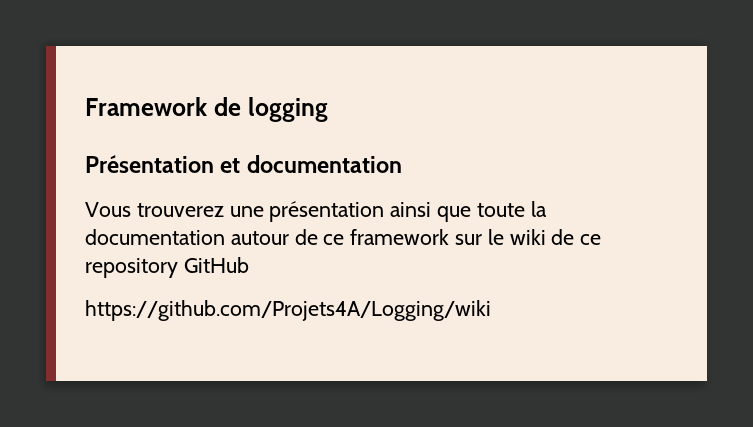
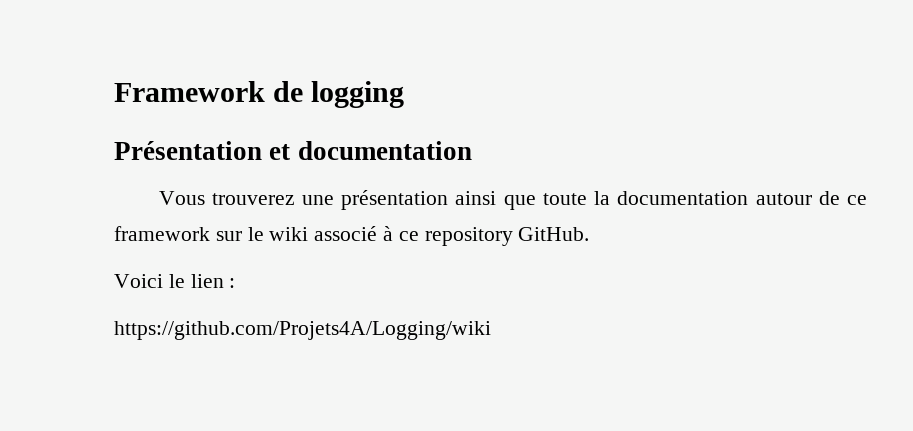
- Vous trouverez une présentation ainsi que toute la documentation autour de ce framework sur le wiki de ce repository GitHub
+ Vous trouverez une présentation ainsi que toute la documentation autour de ce framework sur le wiki associé à ce repository GitHub.
+ Voici le lien :

